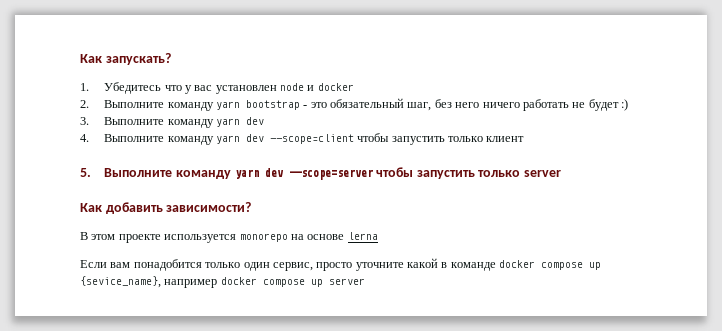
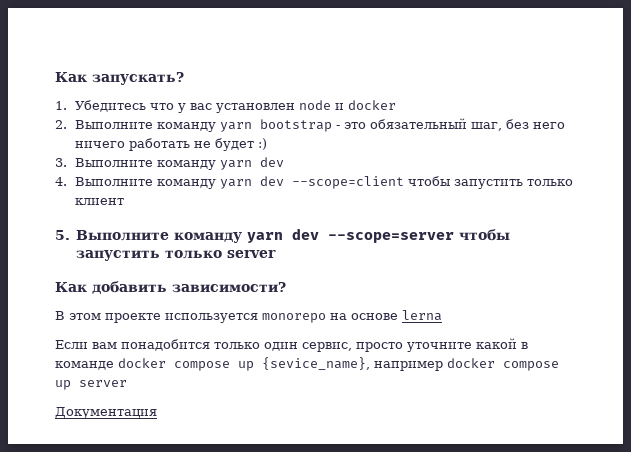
+ Документация

